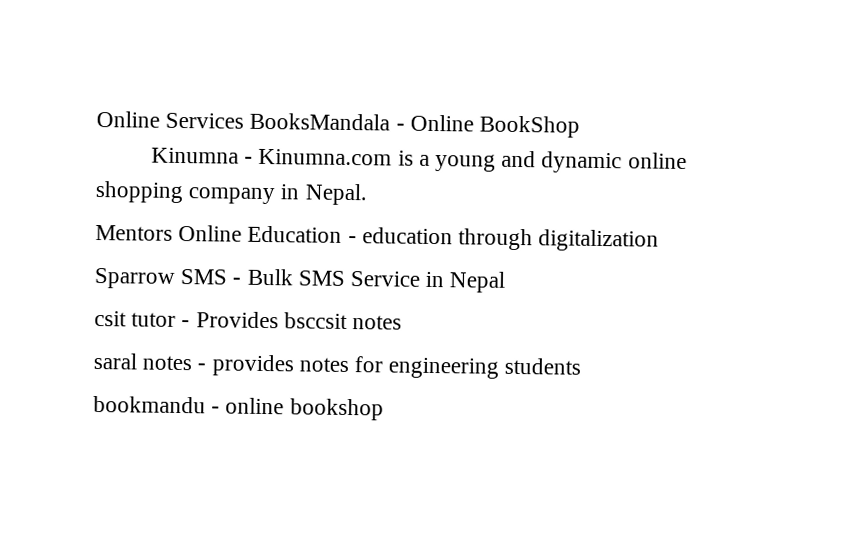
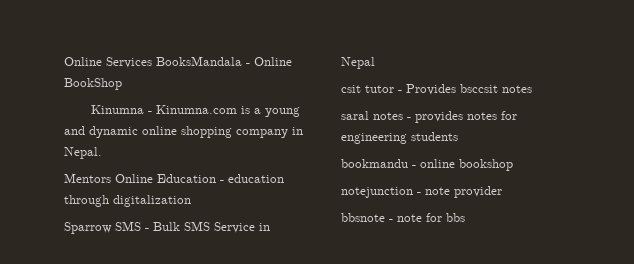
+ notejunction - note provider
+ bbsnote - note for bbs

